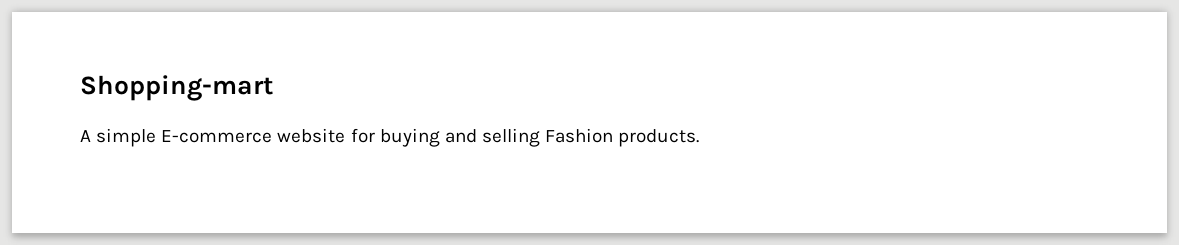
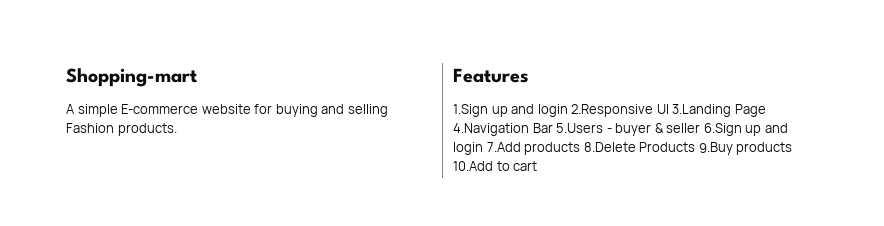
+ Features
+ 1.Sign up and login 2.Responsive UI 3.Landing Page 4.Navigation Bar 5.Users - buyer & seller 6.Sign up and login 7.Add products 8.Delete Products 9.Buy products 10.Add to cart

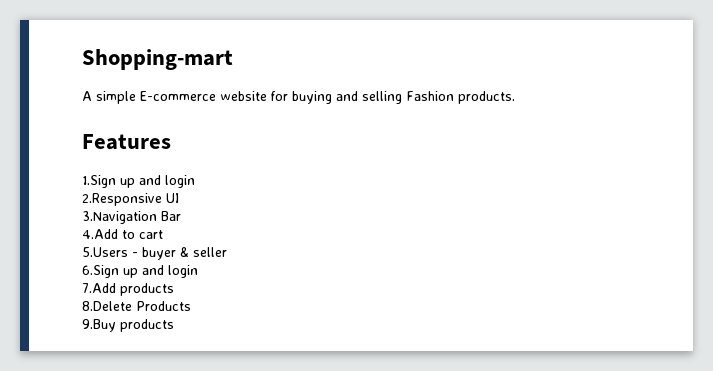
- 1.Sign up and login 2.Responsive UI 3.Landing Page 4.Navigation Bar 5.Users - buyer & seller 6.Sign up and login 7.Add products 8.Delete Products 9.Buy products 10.Add to cart
+ 1.Sign up and login
+ 2.Responsive UI
+ 3.Navigation Bar
+ 4.Add to cart
+ 5.Users - buyer & seller
+ 6.Sign up and login
+ 7.Add products
+ 8.Delete Products
+ 9.Buy products

